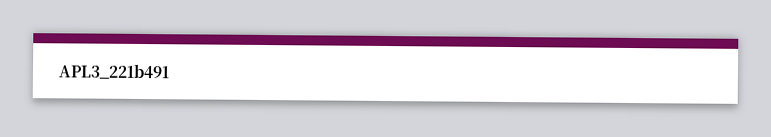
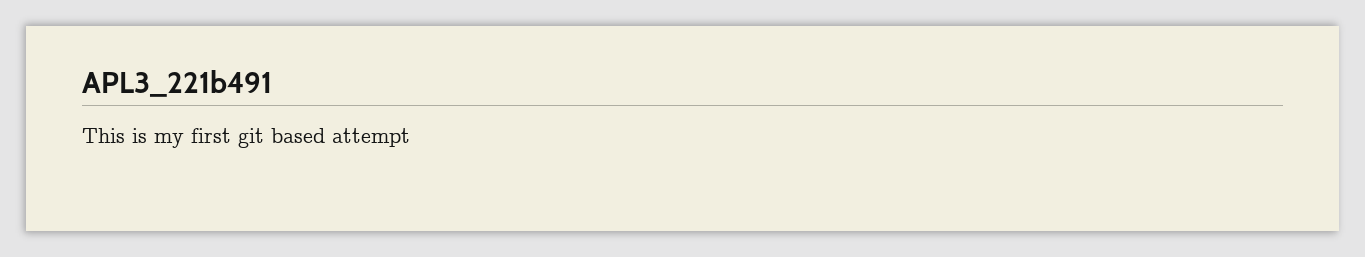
+ This is my first git based attempt

